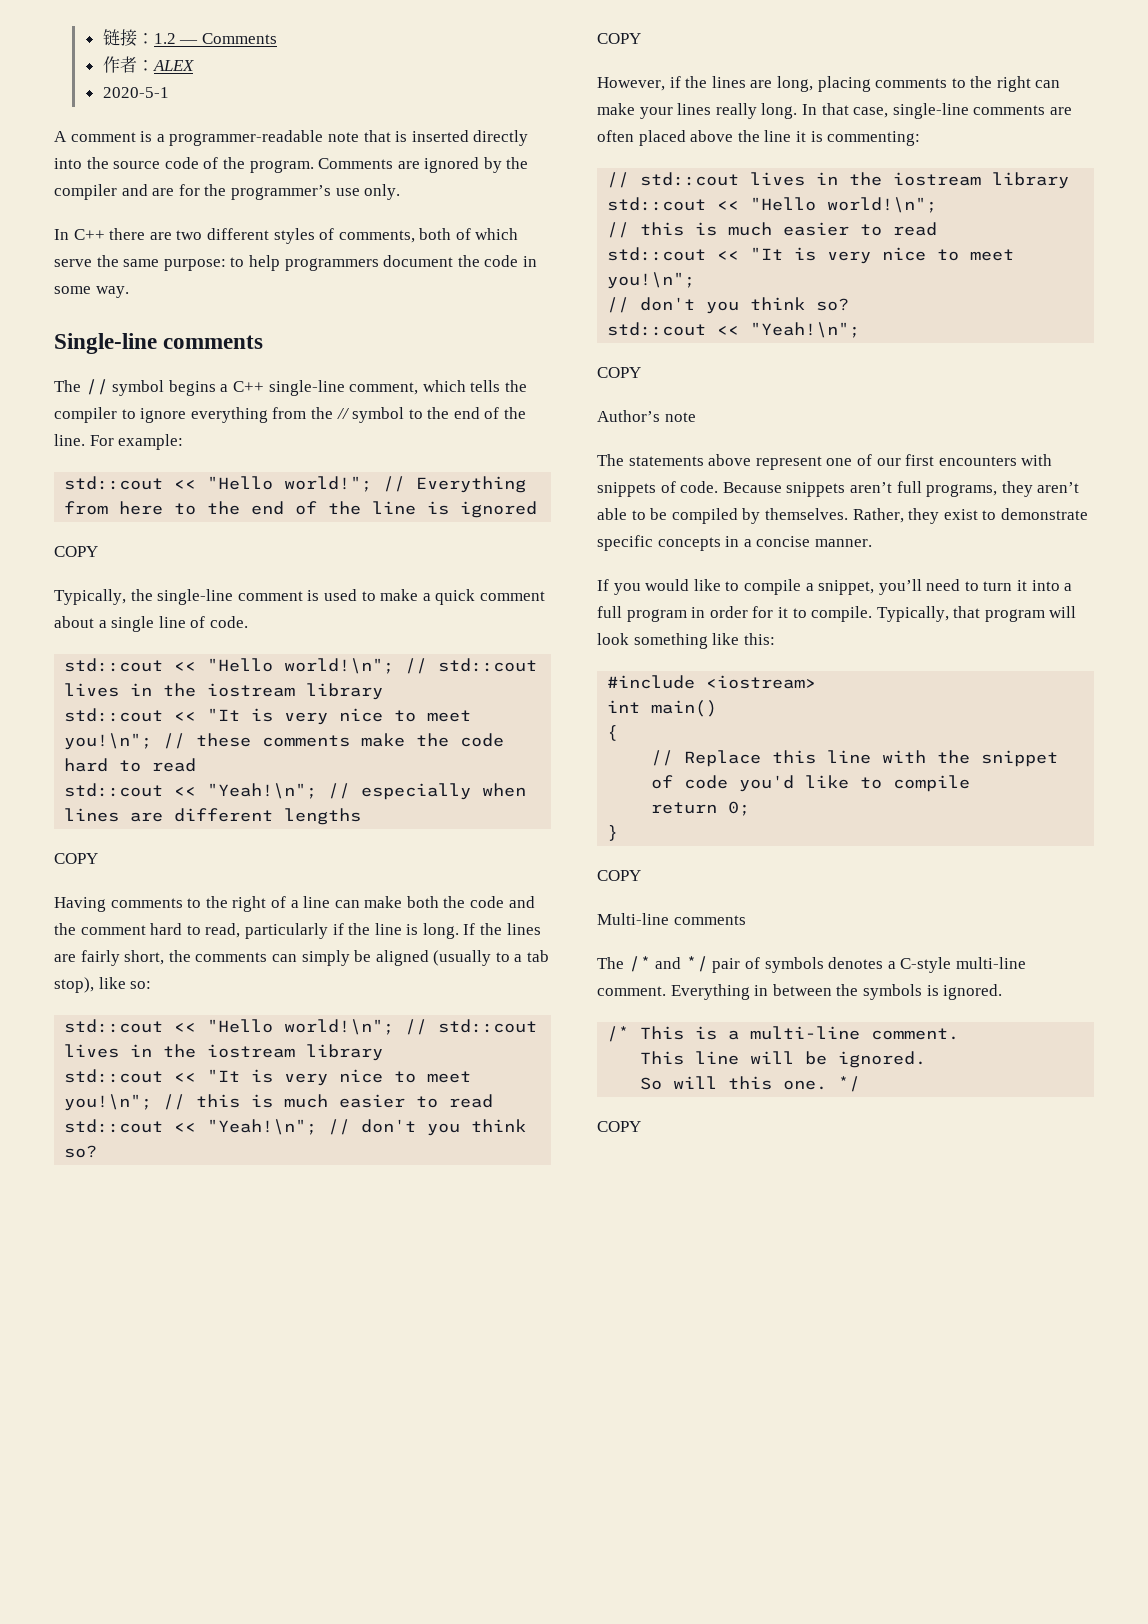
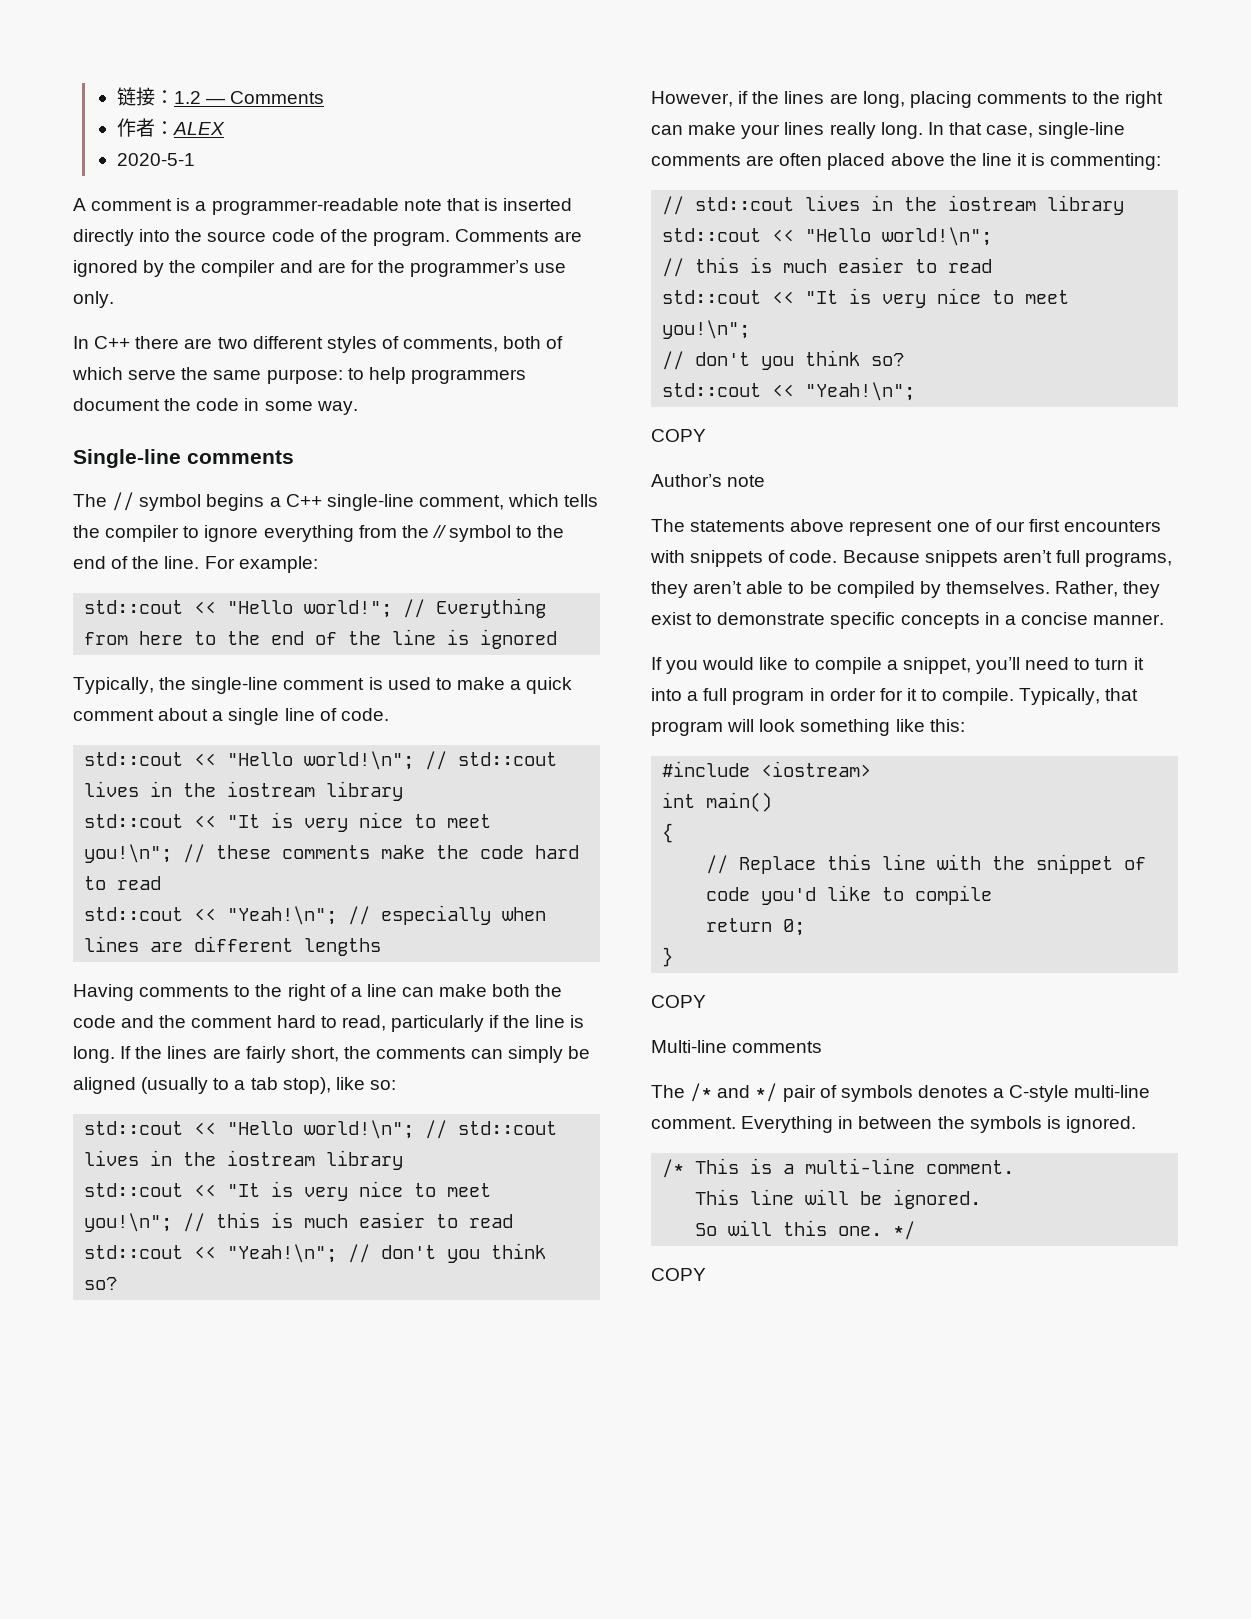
  std::cout << "Hello world!"; // Everything from here to the end of the line is ignored
- COPY
  std::cout << "Yeah!\n"; // especially when lines are different lengths
- COPY
  std::cout << "Yeah!\n"; // don't you think so?
- COPY

